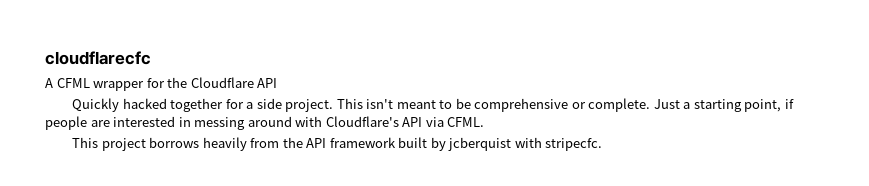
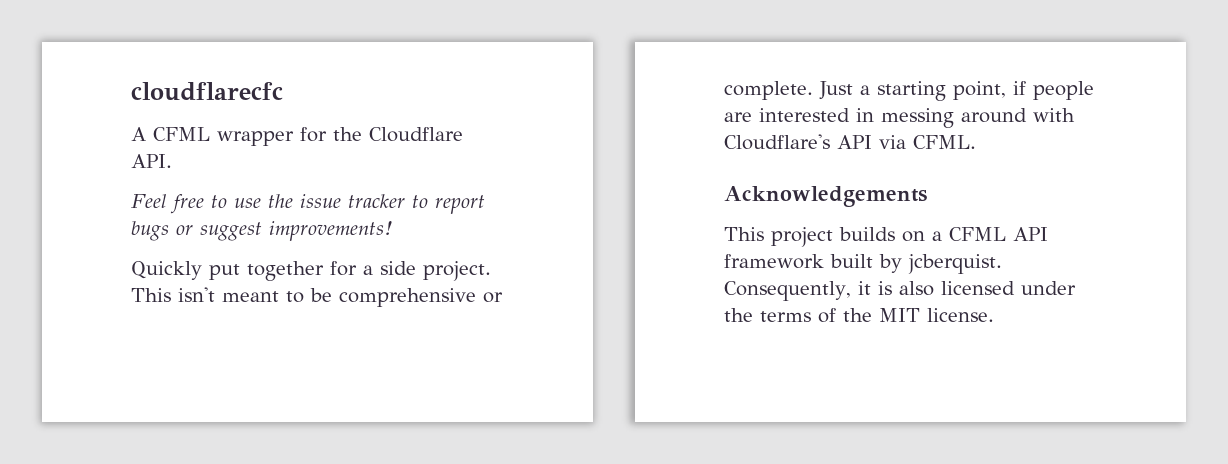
- A CFML wrapper for the Cloudflare API
+ A CFML wrapper for the Cloudflare API.
+ Feel free to use the issue tracker to report bugs or suggest improvements!
- Quickly hacked together for a side project.
+ Quickly put together for a side project.
+ Acknowledgements
- This project borrows heavily from the API framework built by jcberquist with stripecfc.
+ This project builds on a CFML API framework built by jcberquist. Consequently, it is also licensed under the terms of the MIT license.

